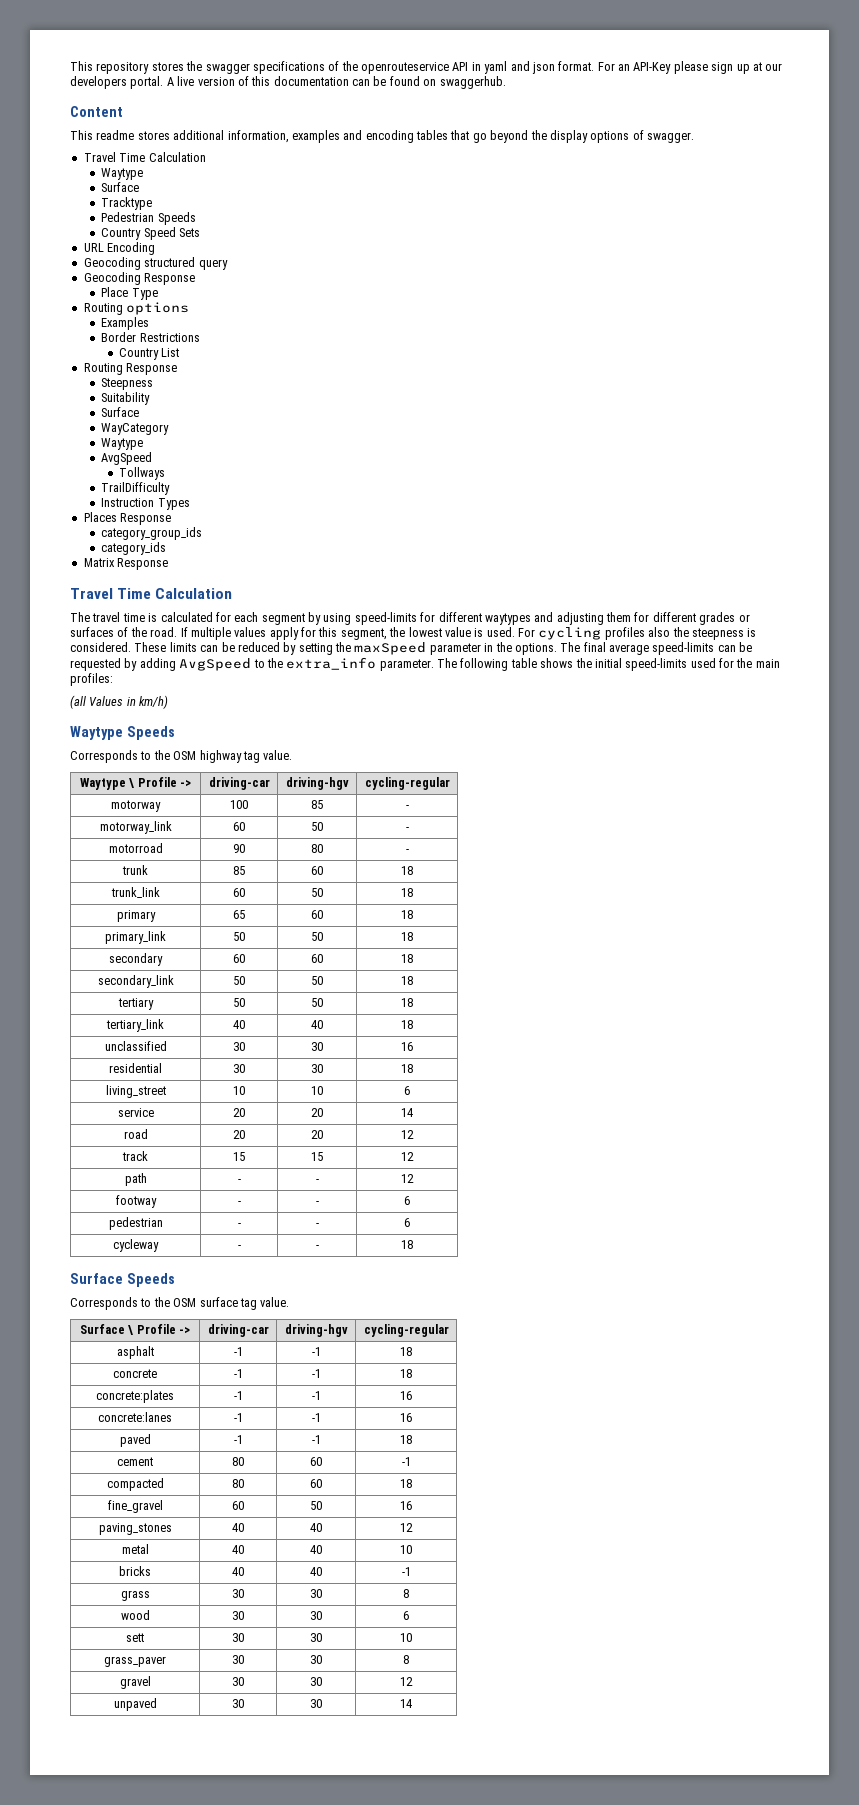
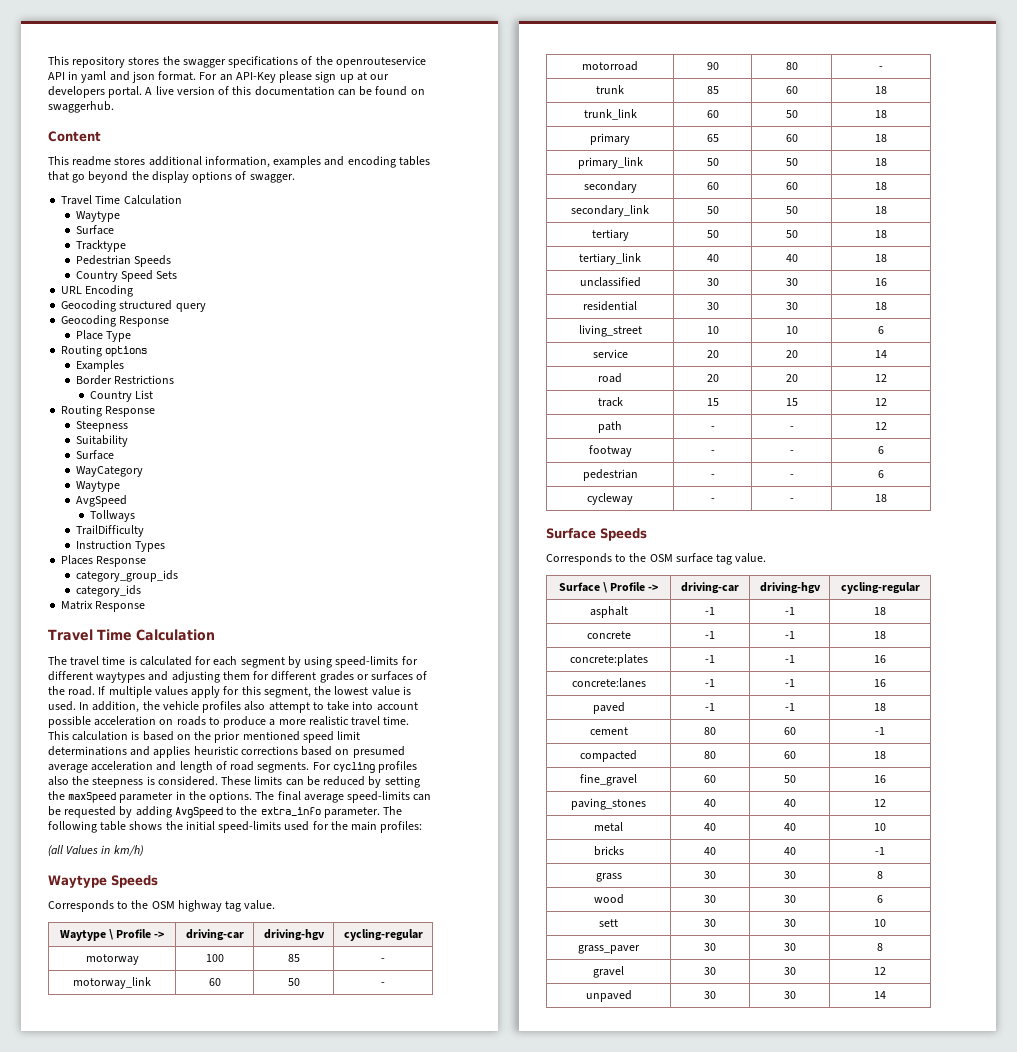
+ In addition, the vehicle profiles also attempt to take into account possible acceleration on roads to produce a more realistic travel time. This calculation is based on the prior mentioned speed limit determinations and applies heuristic corrections based on presumed average acceleration and length of road segments.

